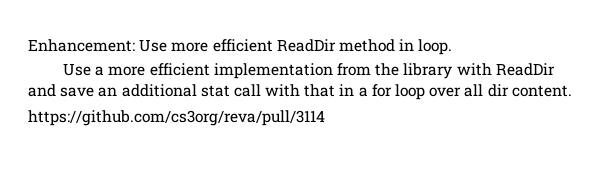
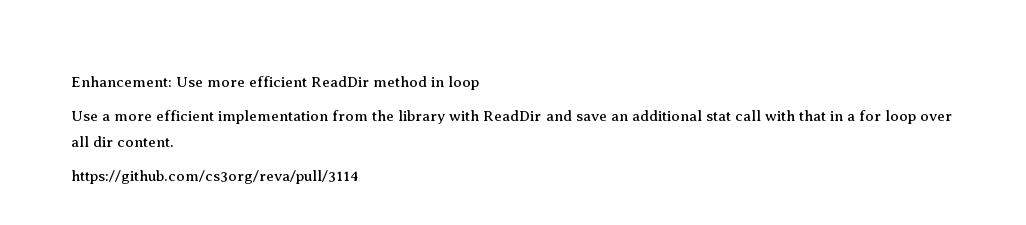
- Enhancement: Use more efficient ReadDir method in loop.
+ Enhancement: Use more efficient ReadDir method in loop

